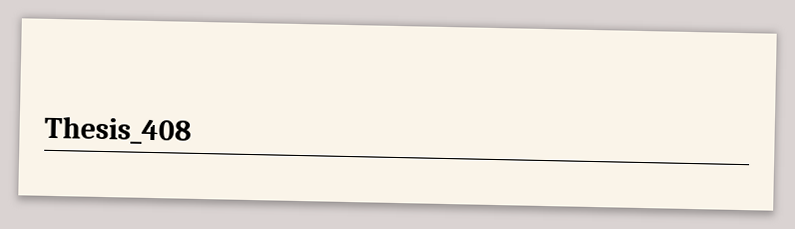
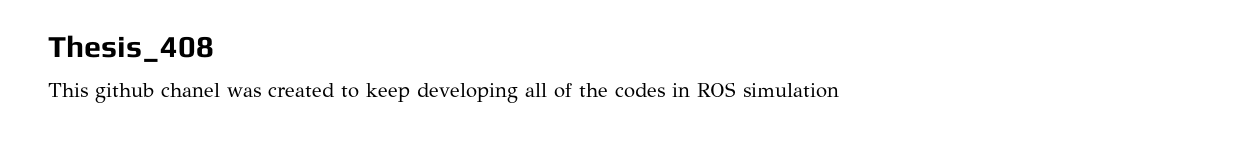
+ This github chanel was created to keep developing all of the codes in ROS simulation

